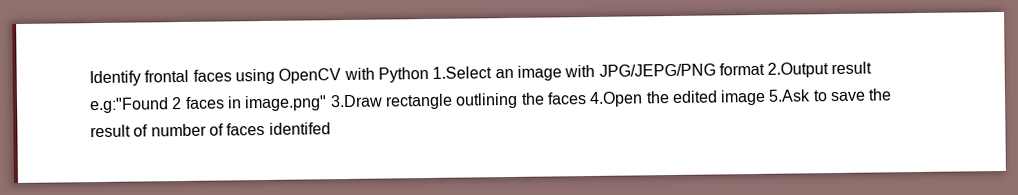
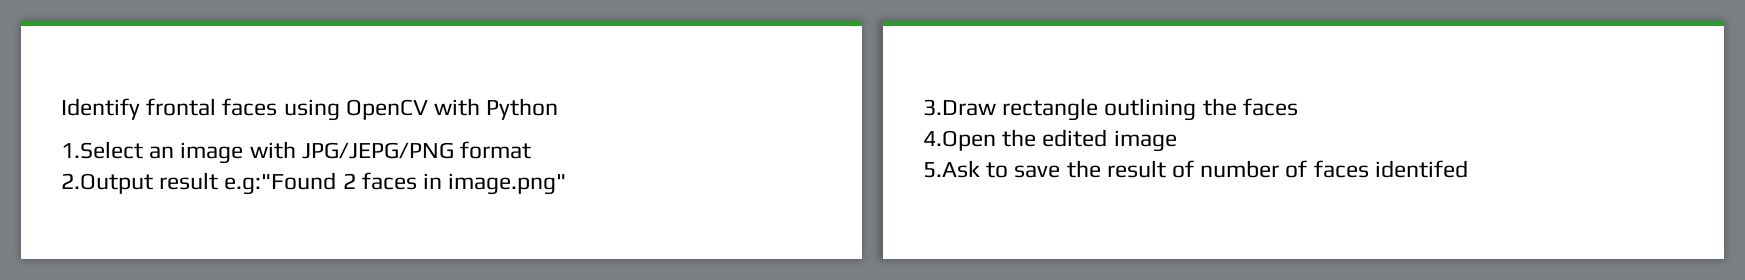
- Identify frontal faces using OpenCV with Python 1.Select an image with JPG/JEPG/PNG format 2.Output result e.g:"Found 2 faces in image.png" 3.Draw rectangle outlining the faces 4.Open the edited image 5.Ask to save the result of number of faces identifed
+ Identify frontal faces using OpenCV with Python
+ 1.Select an image with JPG/JEPG/PNG format
+ 2.Output result e.g:"Found 2 faces in image.png"
+ 3.Draw rectangle outlining the faces
+ 4.Open the edited image
+ 5.Ask to save the result of number of faces identifed

